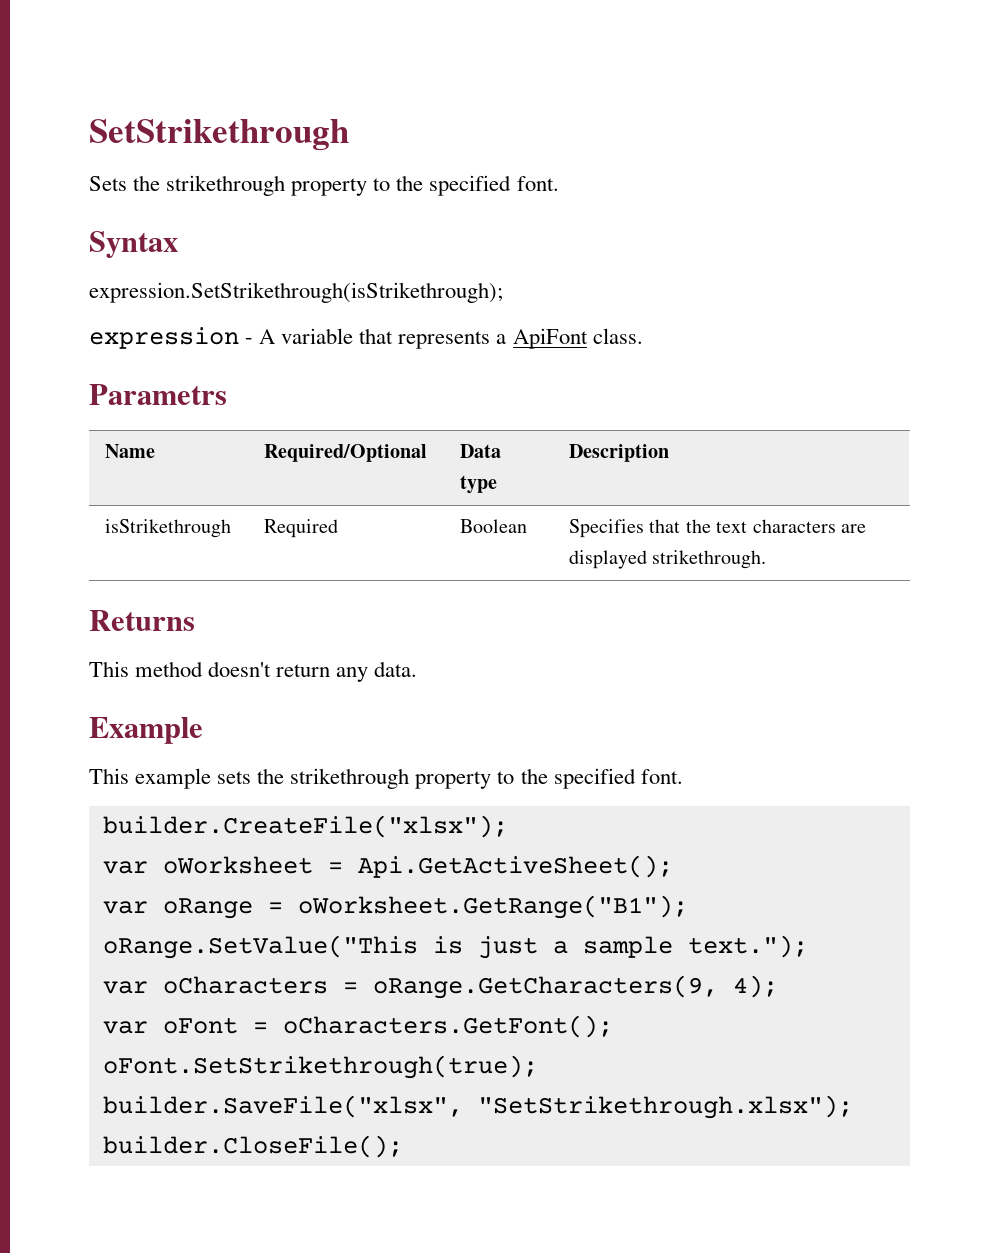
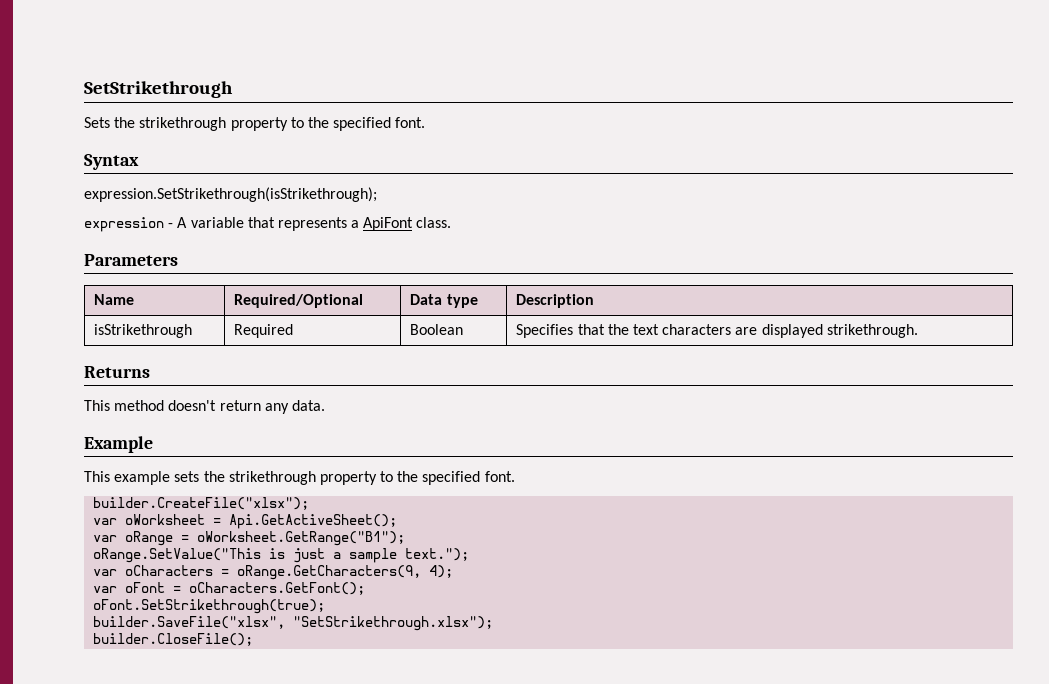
- Parametrs
+ Parameters

